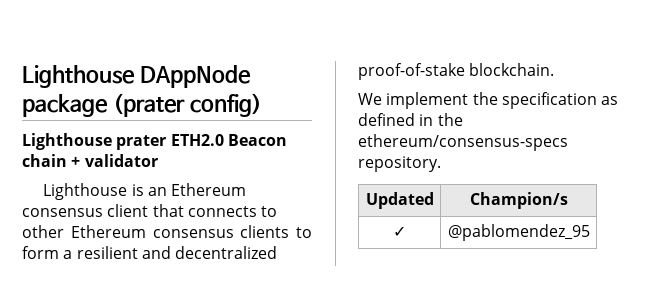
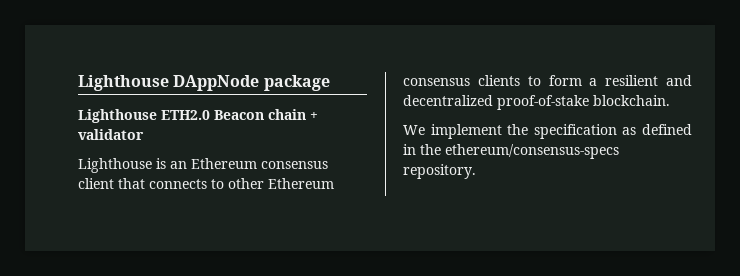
- Lighthouse DAppNode package (prater config)
- Lighthouse prater ETH2.0 Beacon chain + validator
+ Lighthouse DAppNode package
+ Lighthouse ETH2.0 Beacon chain + validator
- Updated | Champion/s
- ✓ | @pablomendez_95

